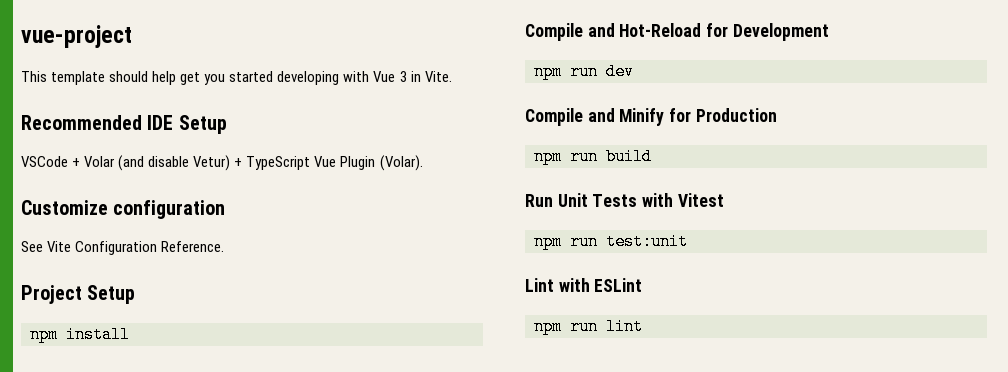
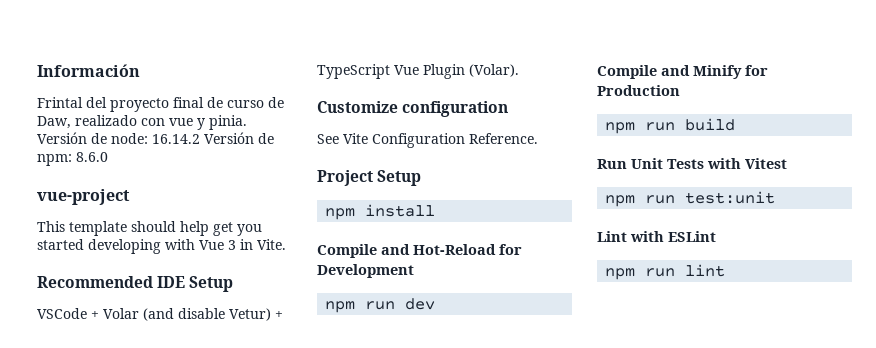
+ Información
+ Frintal del proyecto final de curso de Daw, realizado con vue y pinia. Versión de node: 16.14.2 Versión de npm: 8.6.0

